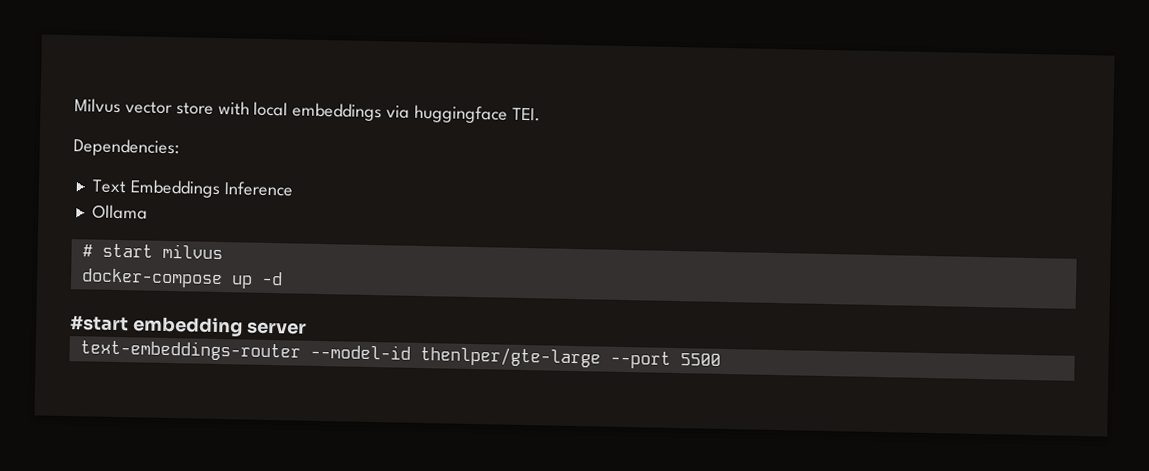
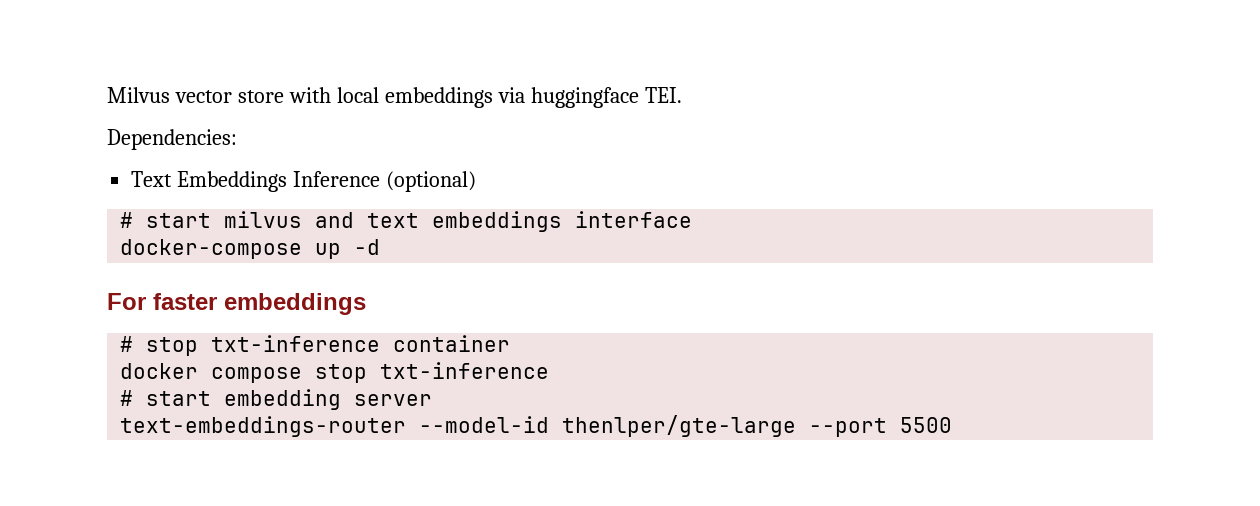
- Text Embeddings Inference
- Ollama
+ Text Embeddings Inference (optional)
- # start milvus
+ # start milvus and text embeddings interface
- #start embedding server
+ For faster embeddings
+ # stop txt-inference container
+ docker compose stop txt-inference
+ # start embedding server

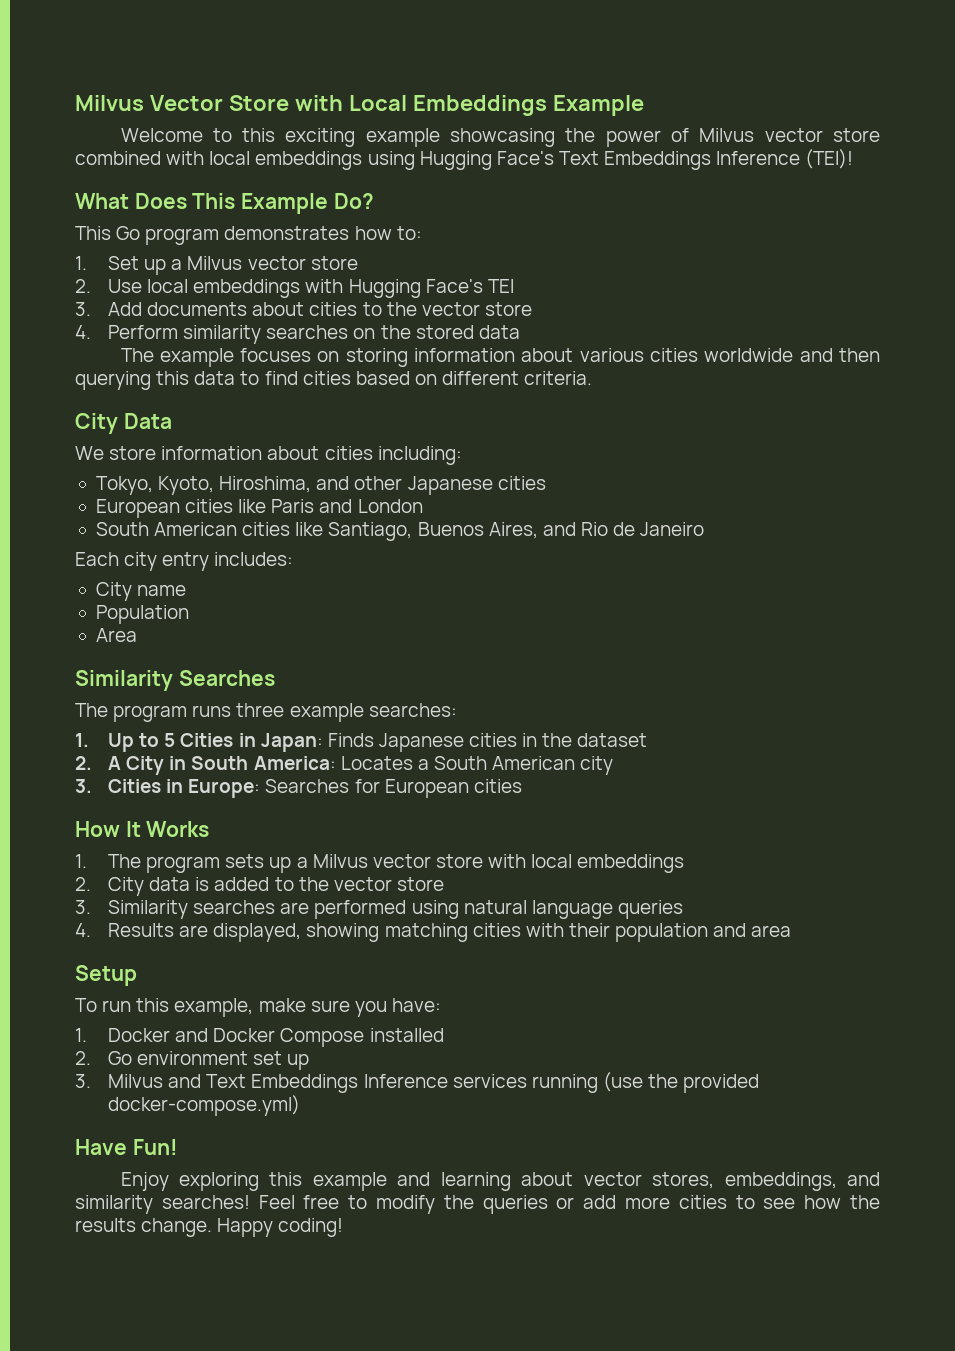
- Milvus vector store with local embeddings via huggingface TEI.
- Dependencies:
- Text Embeddings Inference (optional)
- # start milvus and text embeddings interface
- docker-compose up -d
- For faster embeddings
- # stop txt-inference container
- docker compose stop txt-inference
- # start embedding server
- text-embeddings-router --model-id thenlper/gte-large --port 5500
+ Milvus Vector Store with Local Embeddings Example
+ Welcome to this exciting example showcasing the power of Milvus vector store combined with local embeddings using Hugging Face's Text Embeddings Inference (TEI)!
+ What Does This Example Do?
+ This Go program demonstrates how to:
+ 1. Set up a Milvus vector store
+ 2. Use local embeddings with Hugging Face's TEI
+ 3. Add documents about cities to the vector store
+ 4. Perform similarity searches on the stored data
+ The example focuses on storing information about various cities worldwide and then querying this data to find cities based on different criteria.
+ City Data
+ We store information about cities including:
+ Tokyo, Kyoto, Hiroshima, and other Japanese cities
+ European cities like Paris and London
+ South American cities like Santiago, Buenos Aires, and Rio de Janeiro
+ Each city entry includes:
+ City name
+ Population
+ Area
+ Similarity Searches
+ The program runs three example searches:
+ 1. Up to 5 Cities in Japan: Finds Japanese cities in the dataset
+ 2. A City in South America: Locates a South American city
+ 3. Cities in Europe: Searches for European cities
+ How It Works
+ 1. The program sets up a Milvus vector store with local embeddings
+ 2. City data is added to the vector store
+ 3. Similarity searches are performed using natural language queries
+ 4. Results are displayed, showing matching cities with their population and area
+ Setup
+ To run this example, make sure you have:
+ 1. Docker and Docker Compose installed
+ 2. Go environment set up
+ 3. Milvus and Text Embeddings Inference services running (use the provided docker-compose.yml)
+ Have Fun!
+ Enjoy exploring this example and learning about vector stores, embeddings, and similarity searches! Feel free to modify the queries or add more cities to see how the results change. Happy coding!

